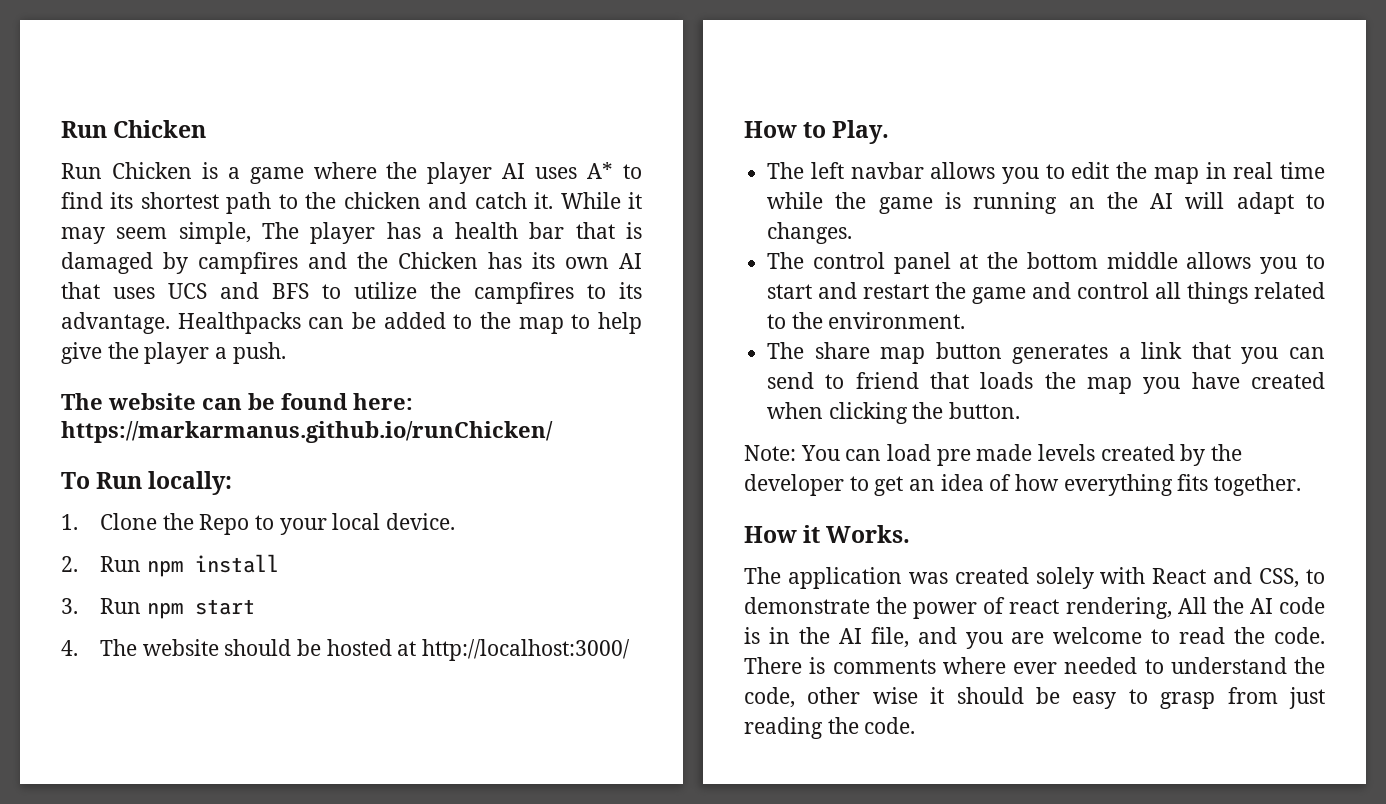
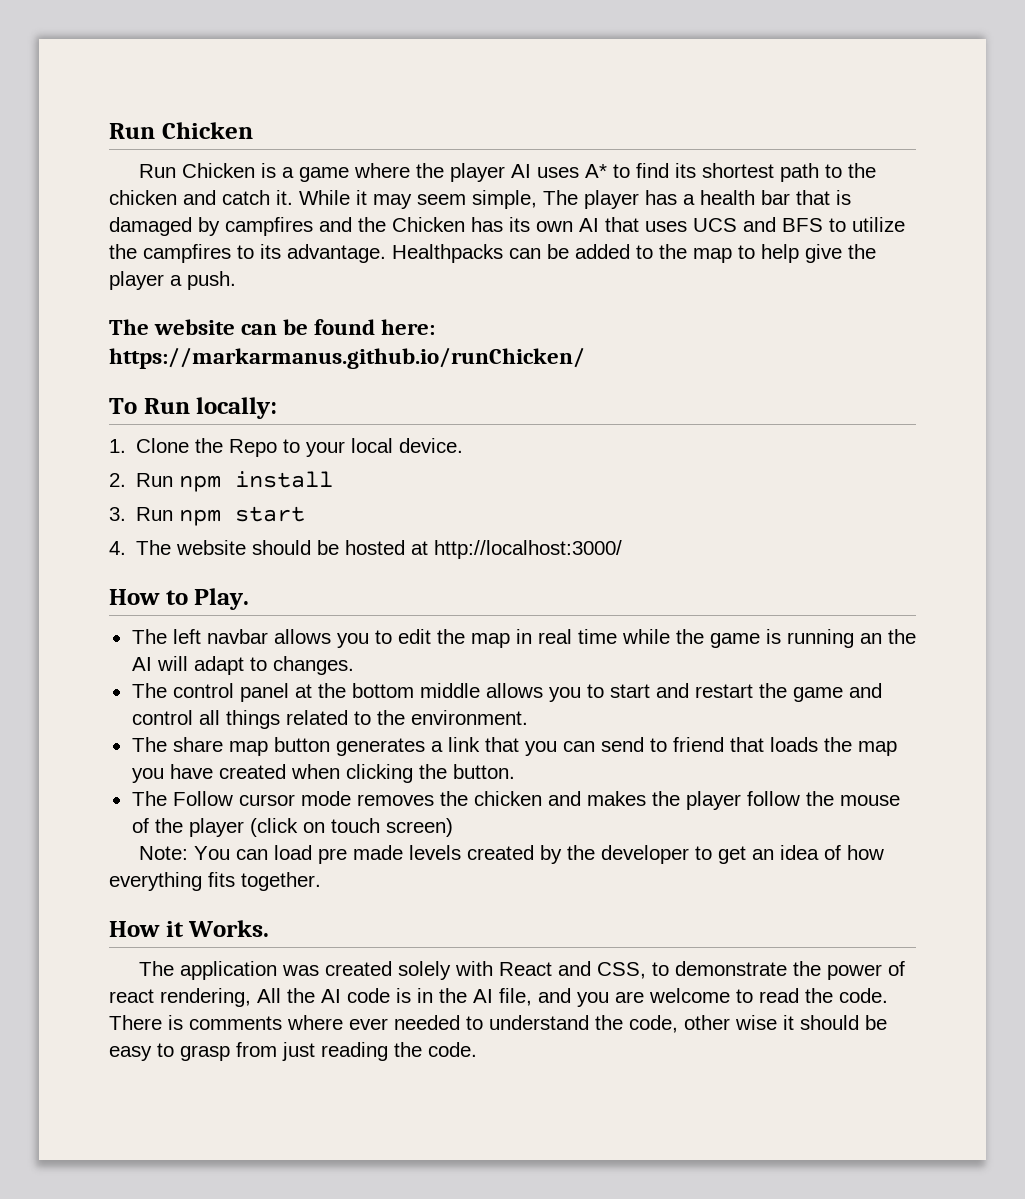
+ The Follow cursor mode removes the chicken and makes the player follow the mouse of the player (click on touch screen)

